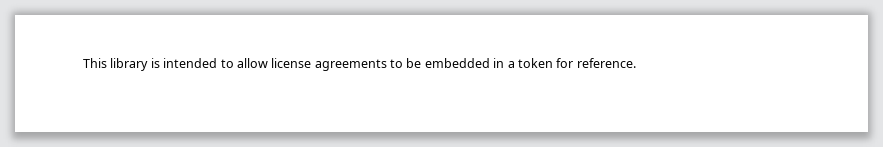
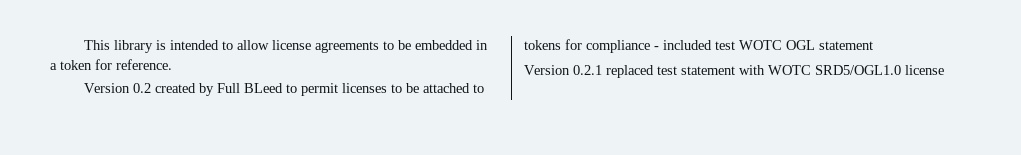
+ Version 0.2 created by Full BLeed to permit licenses to be attached to tokens for compliance - included test WOTC OGL statement
+ Version 0.2.1 replaced test statement with WOTC SRD5/OGL1.0 license

